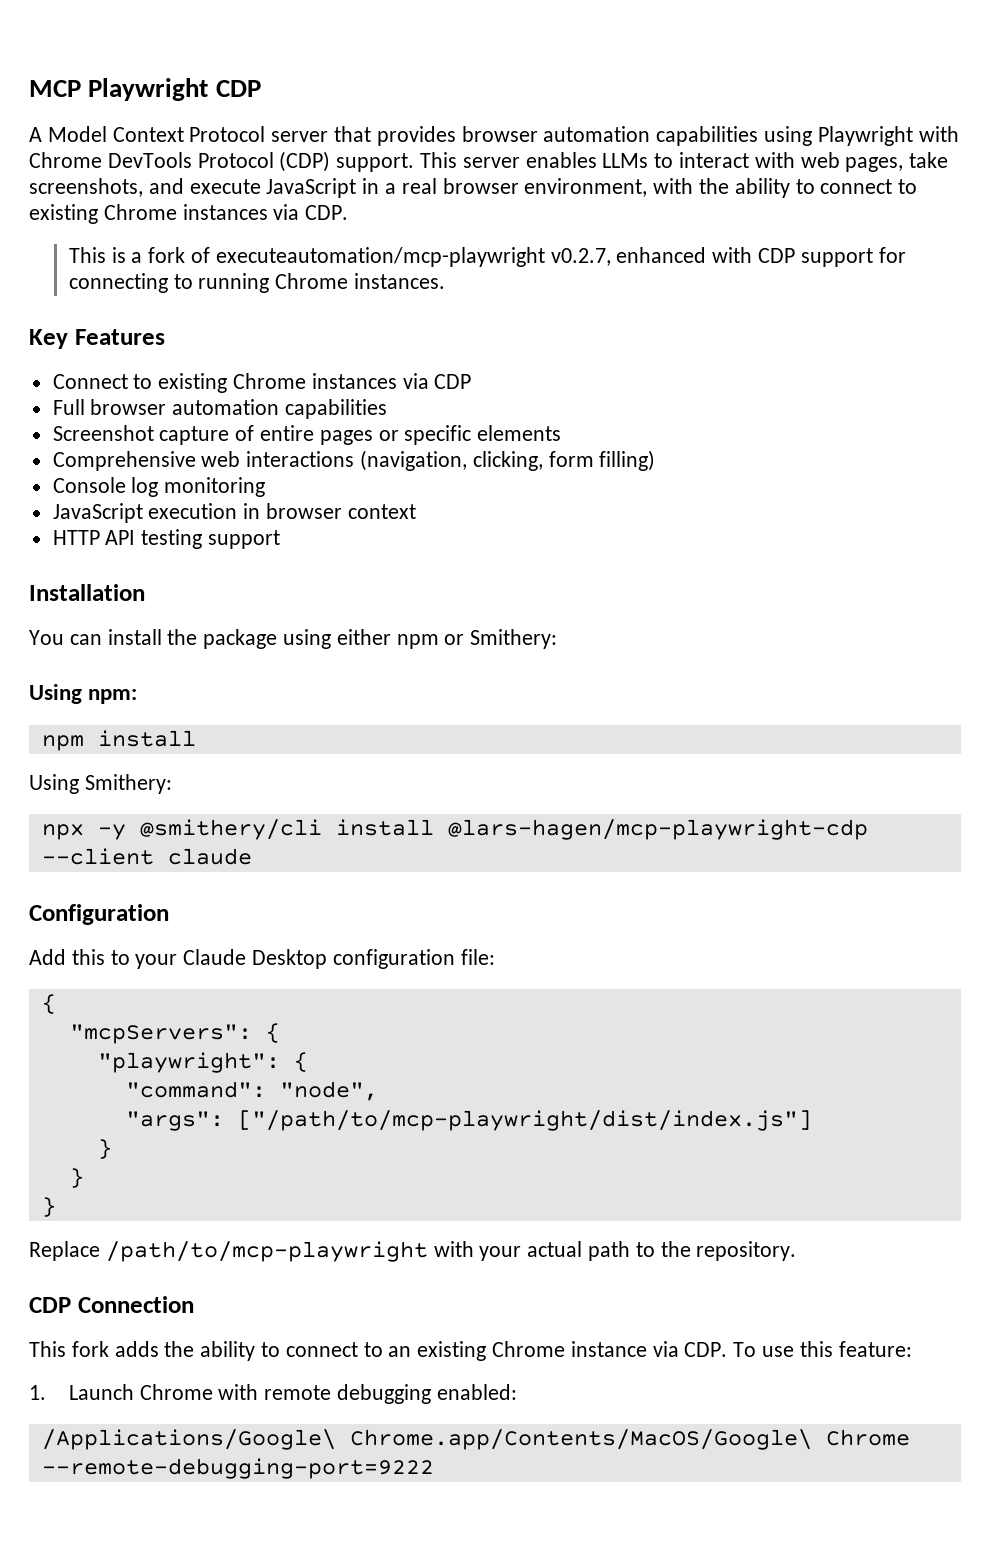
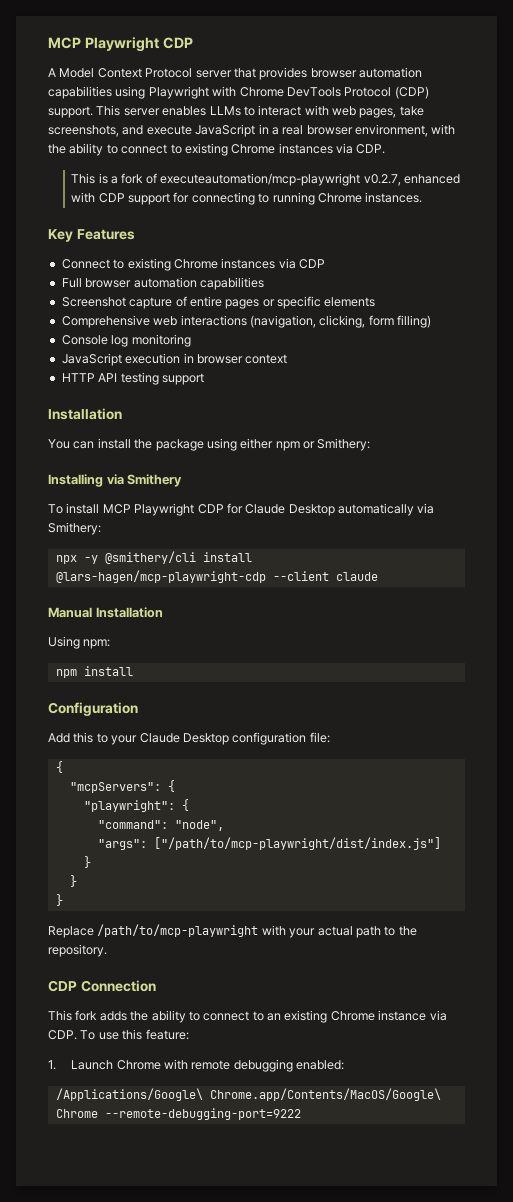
- Using npm:
- npm install
- Using Smithery:
+ Installing via Smithery
+ To install MCP Playwright CDP for Claude Desktop automatically via Smithery:
+ Manual Installation
+ Using npm:
+ npm install

